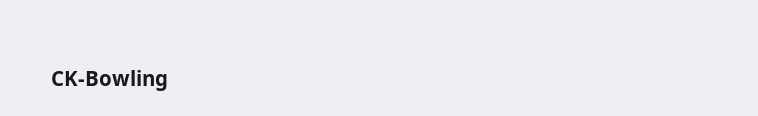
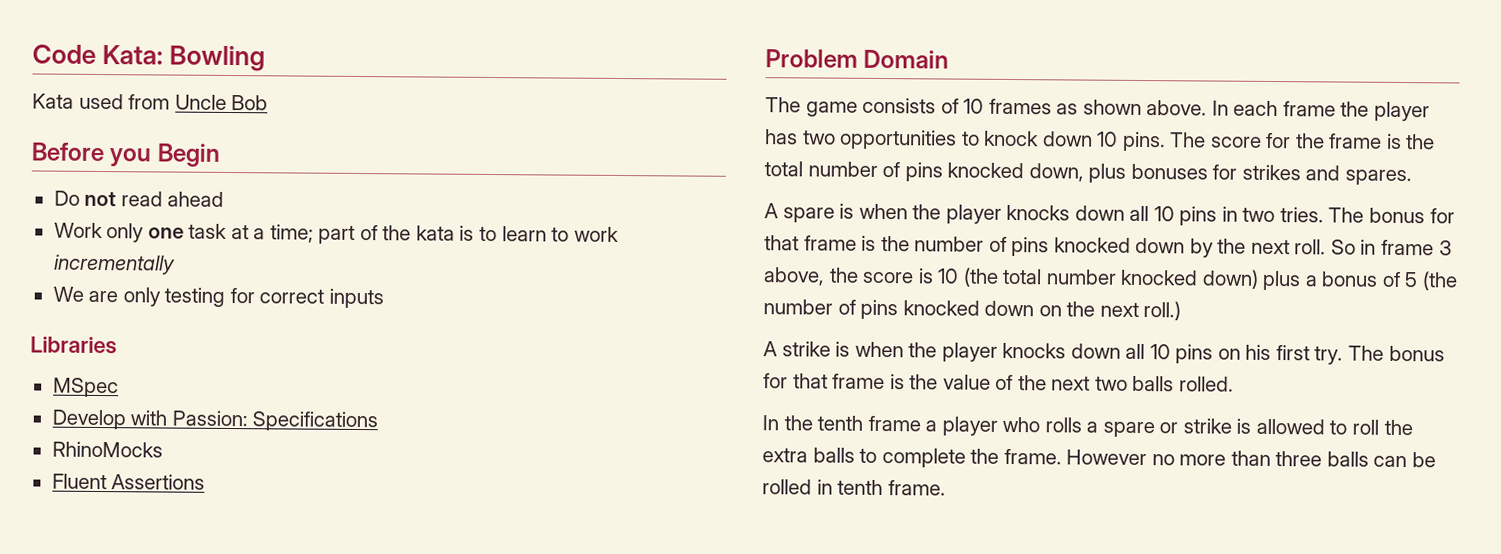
- CK-Bowling
+ Code Kata: Bowling
+ Kata used from Uncle Bob
+ Before you Begin
+ Do not read ahead
+ Work only one task at a time; part of the kata is to learn to work incrementally
+ We are only testing for correct inputs
+ Libraries
+ MSpec
+ Develop with Passion: Specifications
+ RhinoMocks
+ Fluent Assertions
+ Problem Domain
+ The game consists of 10 frames as shown above. In each frame the player has two opportunities to knock down 10 pins. The score for the frame is the total number of pins knocked down, plus bonuses for strikes and spares.
+ A spare is when the player knocks down all 10 pins in two tries. The bonus for that frame is the number of pins knocked down by the next roll. So in frame 3 above, the score is 10 (the total number knocked down) plus a bonus of 5 (the number of pins knocked down on the next roll.)
+ A strike is when the player knocks down all 10 pins on his first try. The bonus for that frame is the value of the next two balls rolled.
+ In the tenth frame a player who rolls a spare or strike is allowed to roll the extra balls to complete the frame. However no more than three balls can be rolled in tenth frame.

